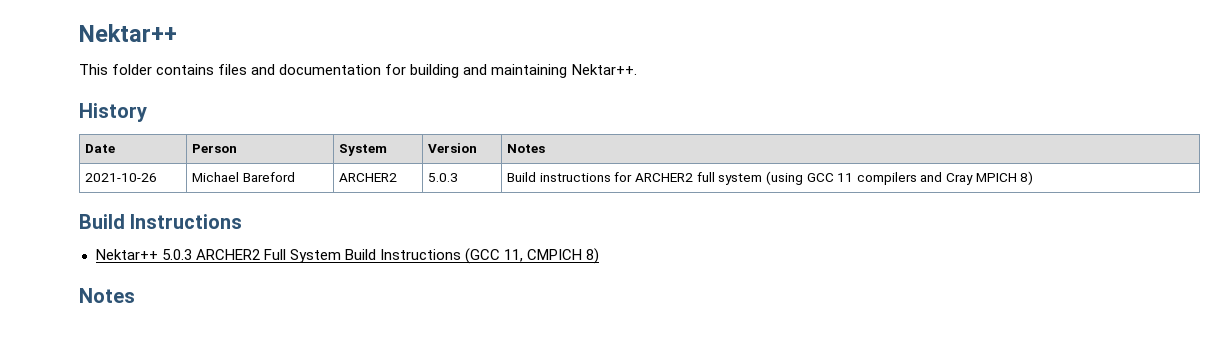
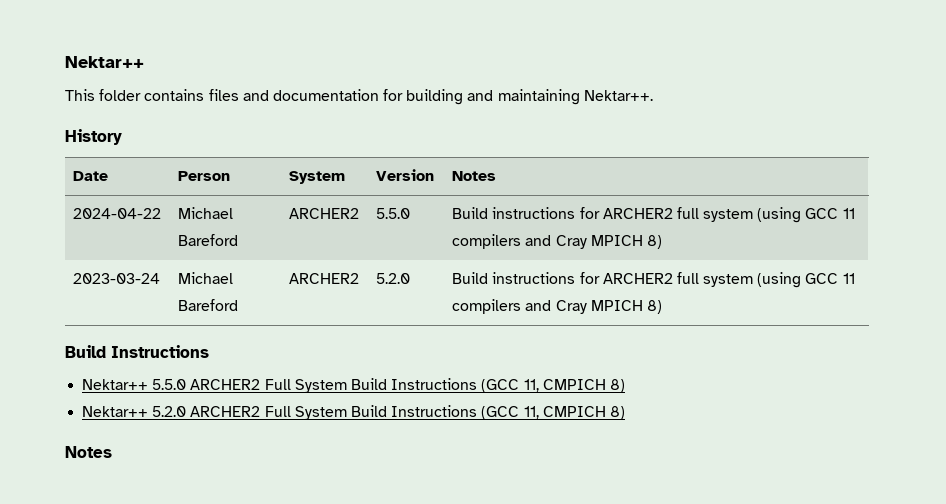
- 2021-10-26 | Michael Bareford | ARCHER2 | 5.0.3 | Build instructions for ARCHER2 full system (using GCC 11 compilers and Cray MPICH 8)
+ 2024-04-22 | Michael Bareford | ARCHER2 | 5.5.0 | Build instructions for ARCHER2 full system (using GCC 11 compilers and Cray MPICH 8)
+ 2023-03-24 | Michael Bareford | ARCHER2 | 5.2.0 | Build instructions for ARCHER2 full system (using GCC 11 compilers and Cray MPICH 8)
- Nektar++ 5.0.3 ARCHER2 Full System Build Instructions (GCC 11, CMPICH 8)
+ Nektar++ 5.5.0 ARCHER2 Full System Build Instructions (GCC 11, CMPICH 8)
+ Nektar++ 5.2.0 ARCHER2 Full System Build Instructions (GCC 11, CMPICH 8)

